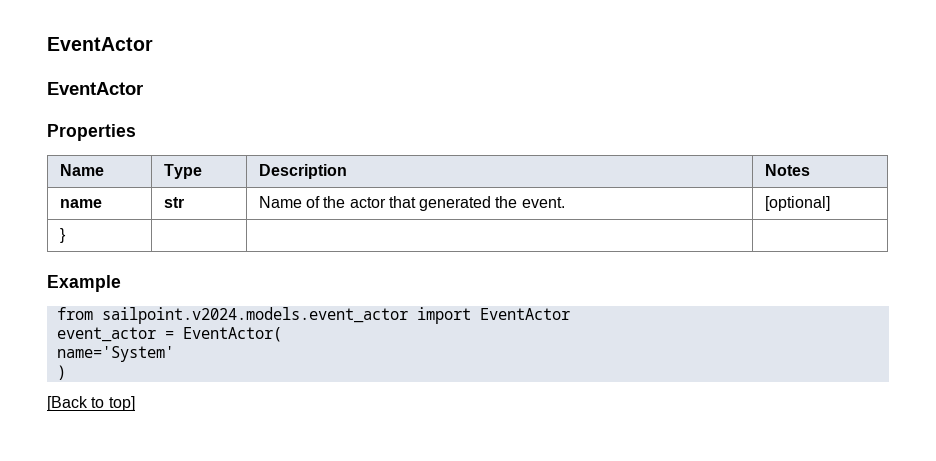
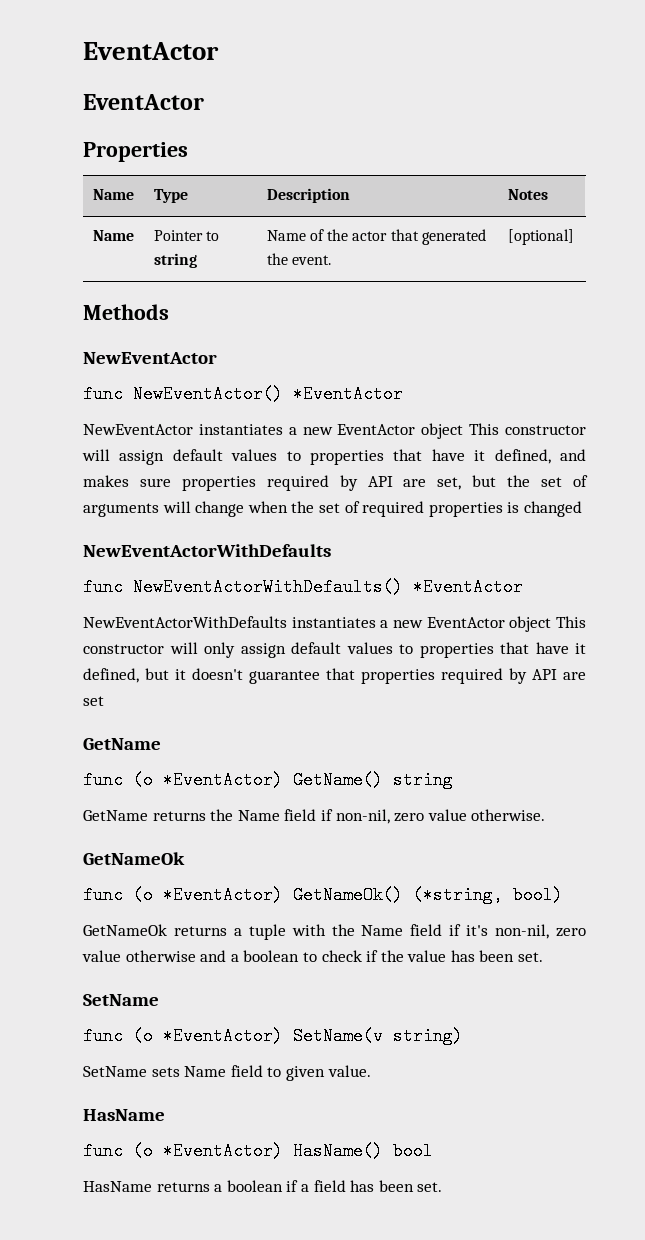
- name | str | Name of the actor that generated the event. | [optional]
+ Name | Pointer to string | Name of the actor that generated the event. | [optional]
- } | | |
- Example
- from sailpoint.v2024.models.event_actor import EventActor
- event_actor = EventActor(
- name='System'
- )
- [Back to top]
+ Methods
+ NewEventActor
+ func NewEventActor() *EventActor
+ NewEventActor instantiates a new EventActor object This constructor will assign default values to properties that have it defined, and makes sure properties required by API are set, but the set of arguments will change when the set of required properties is changed
+ NewEventActorWithDefaults
+ func NewEventActorWithDefaults() *EventActor
+ NewEventActorWithDefaults instantiates a new EventActor object This constructor will only assign default values to properties that have it defined, but it doesn't guarantee that properties required by API are set
+ GetName
+ func (o *EventActor) GetName() string
+ GetName returns the Name field if non-nil, zero value otherwise.
+ GetNameOk
+ func (o *EventActor) GetNameOk() (*string, bool)
+ GetNameOk returns a tuple with the Name field if it's non-nil, zero value otherwise and a boolean to check if the value has been set.
+ SetName
+ func (o *EventActor) SetName(v string)
+ SetName sets Name field to given value.
+ HasName
+ func (o *EventActor) HasName() bool
+ HasName returns a boolean if a field has been set.

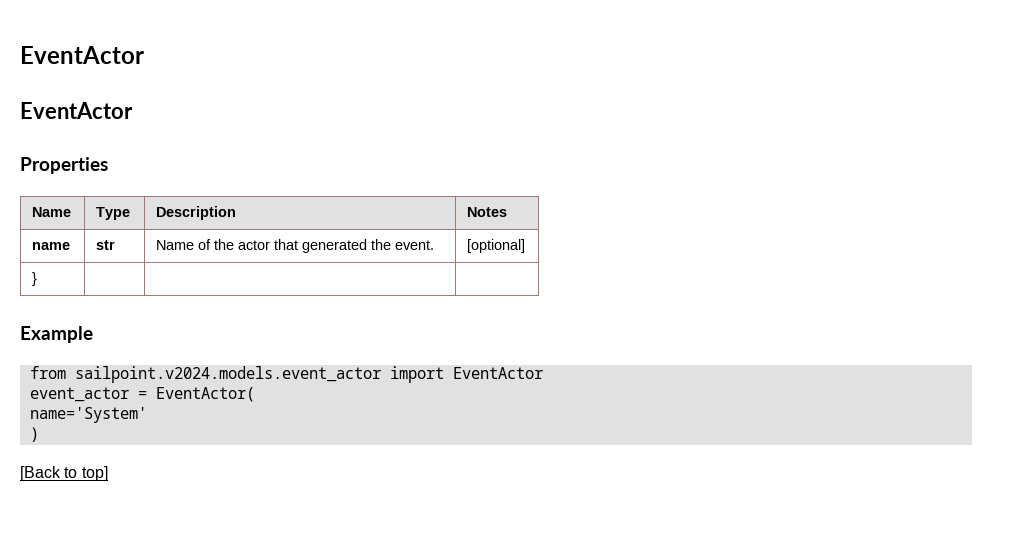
- Name | Pointer to string | Name of the actor that generated the event. | [optional]
+ name | str | Name of the actor that generated the event. | [optional]
- Methods
- NewEventActor
- func NewEventActor() *EventActor
- NewEventActor instantiates a new EventActor object This constructor will assign default values to properties that have it defined, and makes sure properties required by API are set, but the set of arguments will change when the set of required properties is changed
- NewEventActorWithDefaults
- func NewEventActorWithDefaults() *EventActor
- NewEventActorWithDefaults instantiates a new EventActor object This constructor will only assign default values to properties that have it defined, but it doesn't guarantee that properties required by API are set
- GetName
- func (o *EventActor) GetName() string
- GetName returns the Name field if non-nil, zero value otherwise.
- GetNameOk
- func (o *EventActor) GetNameOk() (*string, bool)
- GetNameOk returns a tuple with the Name field if it's non-nil, zero value otherwise and a boolean to check if the value has been set.
- SetName
- func (o *EventActor) SetName(v string)
- SetName sets Name field to given value.
- HasName
- func (o *EventActor) HasName() bool
- HasName returns a boolean if a field has been set.
+ } | | |
+ Example
+ from sailpoint.v2024.models.event_actor import EventActor
+ event_actor = EventActor(
+ name='System'
+ )
+ [Back to top]

